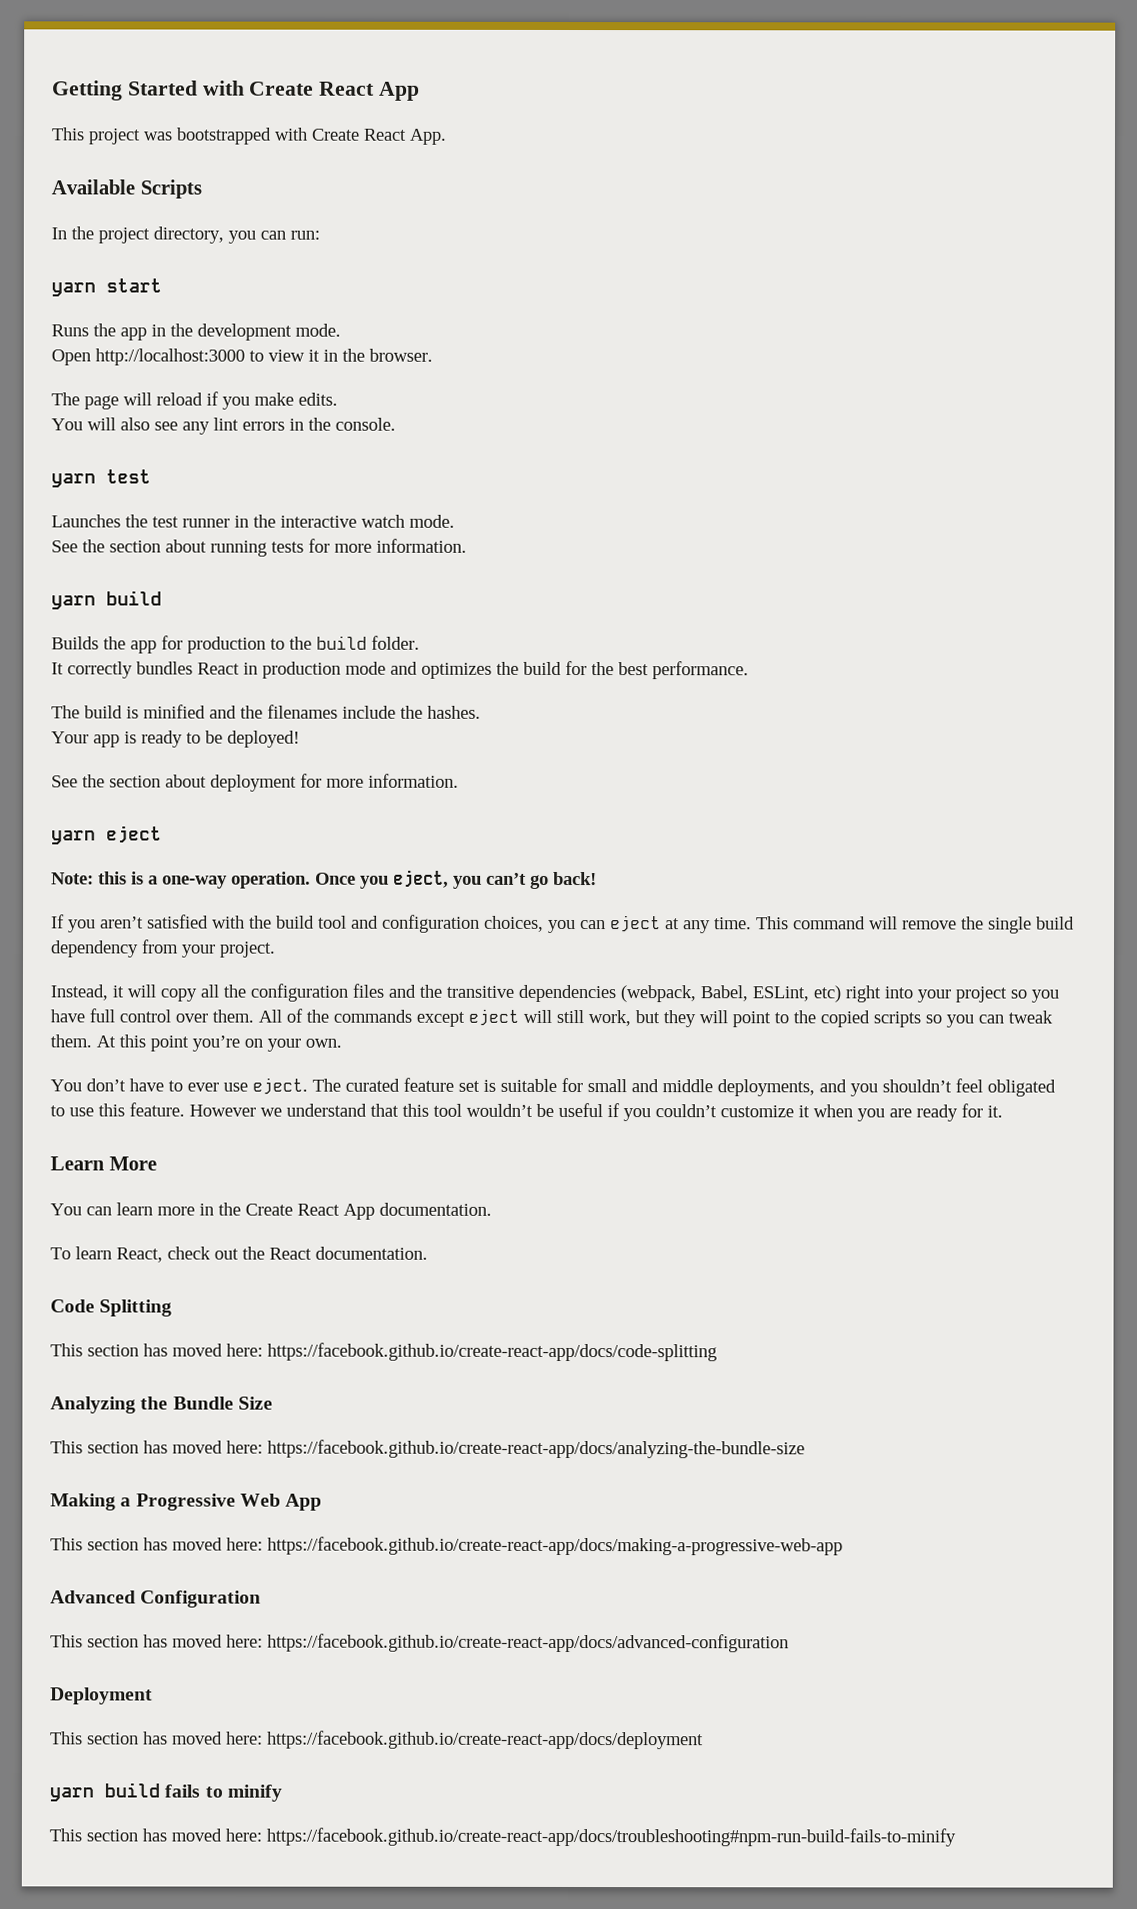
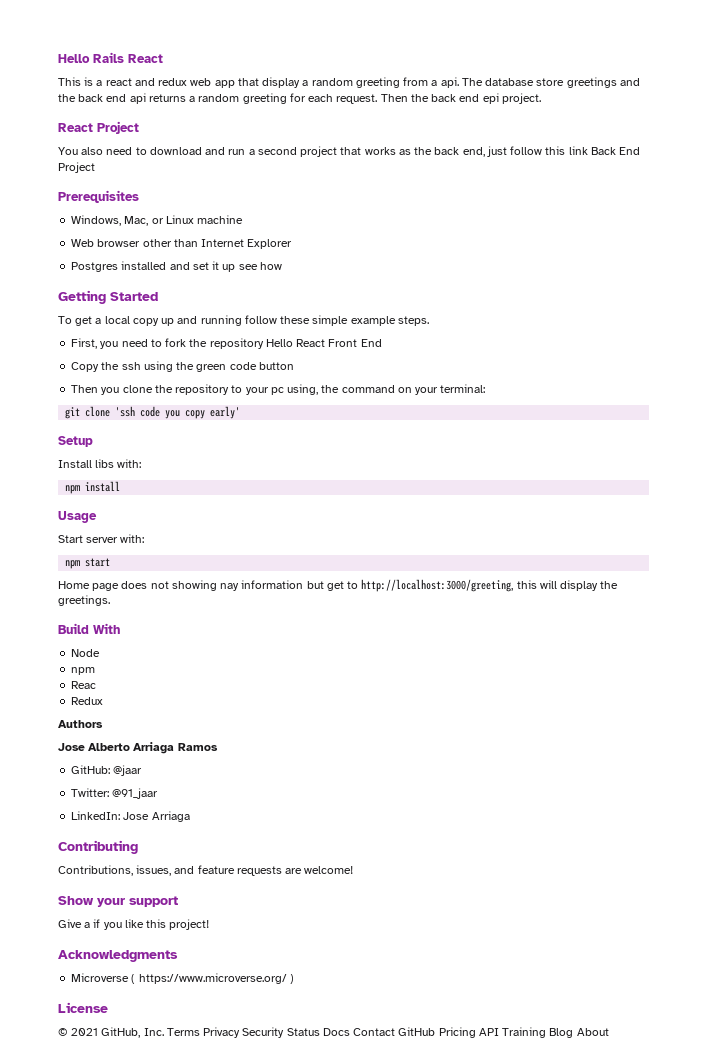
- Getting Started with Create React App
- This project was bootstrapped with Create React App.
- Available Scripts
- In the project directory, you can run:
- yarn start
- Runs the app in the development mode.
- Open http://localhost:3000 to view it in the browser.
- The page will reload if you make edits.
- You will also see any lint errors in the console.
- yarn test
- Launches the test runner in the interactive watch mode.
- See the section about running tests for more information.
- yarn build
- Builds the app for production to the build folder.
- It correctly bundles React in production mode and optimizes the build for the best performance.
- The build is minified and the filenames include the hashes.
- Your app is ready to be deployed!
- See the section about deployment for more information.
- yarn eject
- Note: this is a one-way operation. Once you eject, you can’t go back!
- If you aren’t satisfied with the build tool and configuration choices, you can eject at any time. This command will remove the single build dependency from your project.
- Instead, it will copy all the configuration files and the transitive dependencies (webpack, Babel, ESLint, etc) right into your project so you have full control over them. All of the commands except eject will still work, but they will point to the copied scripts so you can tweak them. At this point you’re on your own.
- You don’t have to ever use eject. The curated feature set is suitable for small and middle deployments, and you shouldn’t feel obligated to use this feature. However we understand that this tool wouldn’t be useful if you couldn’t customize it when you are ready for it.
- Learn More
- You can learn more in the Create React App documentation.
- To learn React, check out the React documentation.
- Code Splitting
- This section has moved here: https://facebook.github.io/create-react-app/docs/code-splitting
- Analyzing the Bundle Size
- This section has moved here: https://facebook.github.io/create-react-app/docs/analyzing-the-bundle-size
- Making a Progressive Web App
- This section has moved here: https://facebook.github.io/create-react-app/docs/making-a-progressive-web-app
- Advanced Configuration
- This section has moved here: https://facebook.github.io/create-react-app/docs/advanced-configuration
- Deployment
- This section has moved here: https://facebook.github.io/create-react-app/docs/deployment
- yarn build fails to minify
- This section has moved here: https://facebook.github.io/create-react-app/docs/troubleshooting#npm-run-build-fails-to-minify
+ Hello Rails React
+ This is a react and redux web app that display a random greeting from a api. The database store greetings and the back end api returns a random greeting for each request. Then the back end epi project.
+ React Project
+ You also need to download and run a second project that works as the back end, just follow this link Back End Project
+ Prerequisites
+ Windows, Mac, or Linux machine
+ Web browser other than Internet Explorer
+ Postgres installed and set it up see how
+ Getting Started
+ To get a local copy up and running follow these simple example steps.
+ First, you need to fork the repository Hello React Front End
+ Copy the ssh using the green code button
+ Then you clone the repository to your pc using, the command on your terminal:
+ git clone 'ssh code you copy early'
+ Setup
+ Install libs with:
+ npm install
+ Usage
+ Start server with:
+ npm start
+ Home page does not showing nay information but get to http://localhost:3000/greeting, this will display the greetings.
+ Build With
+ Node
+ npm
+ Reac
+ Redux
+ Authors
+ Jose Alberto Arriaga Ramos
+ GitHub: @jaar
+ Twitter: @91_jaar
+ LinkedIn: Jose Arriaga
+ Contributing
+ Contributions, issues, and feature requests are welcome!
+ Show your support
+ Give a if you like this project!
+ Acknowledgments
+ Microverse ( https://www.microverse.org/ )
+ License
+ © 2021 GitHub, Inc. Terms Privacy Security Status Docs Contact GitHub Pricing API Training Blog About

